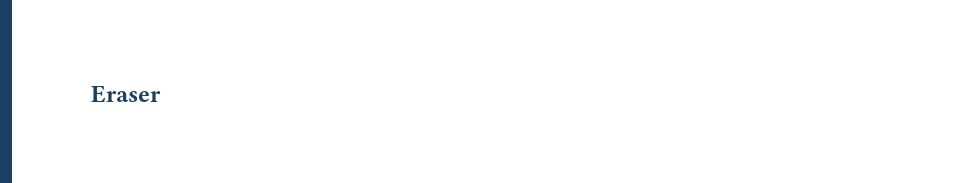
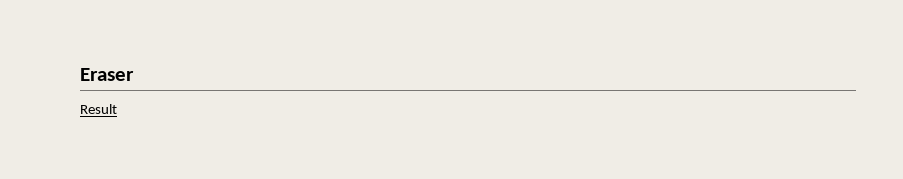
+ Result

